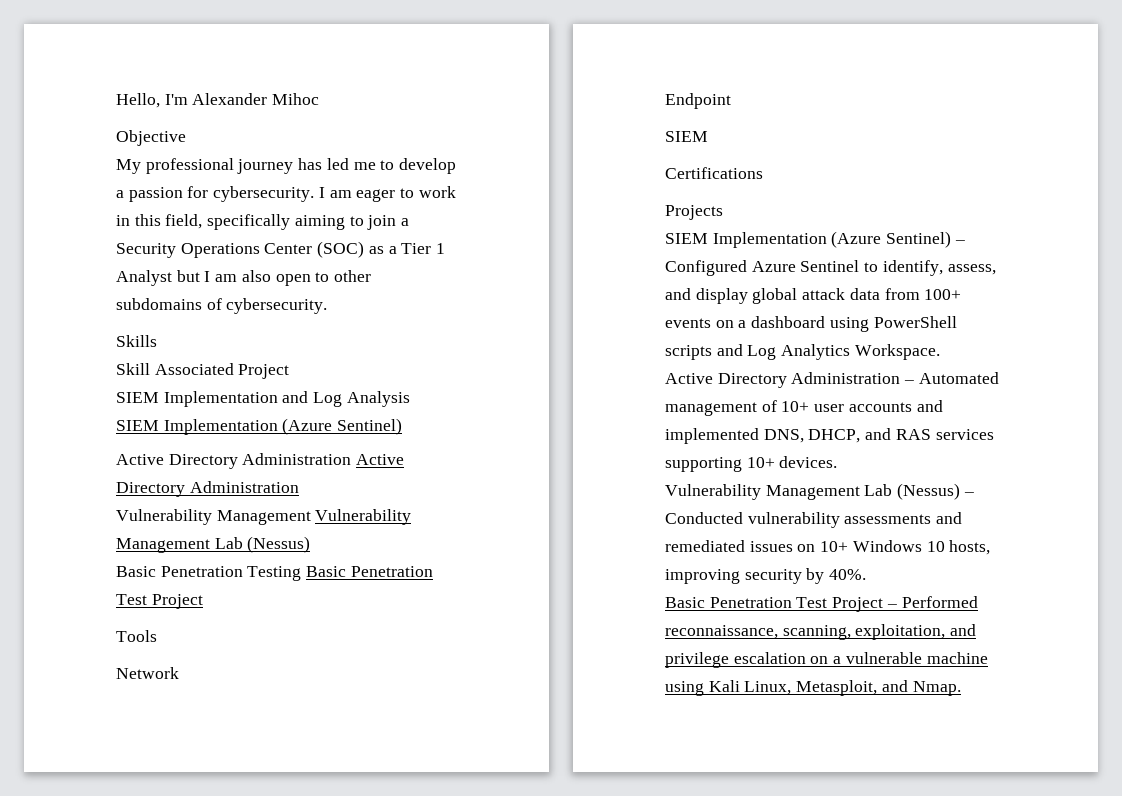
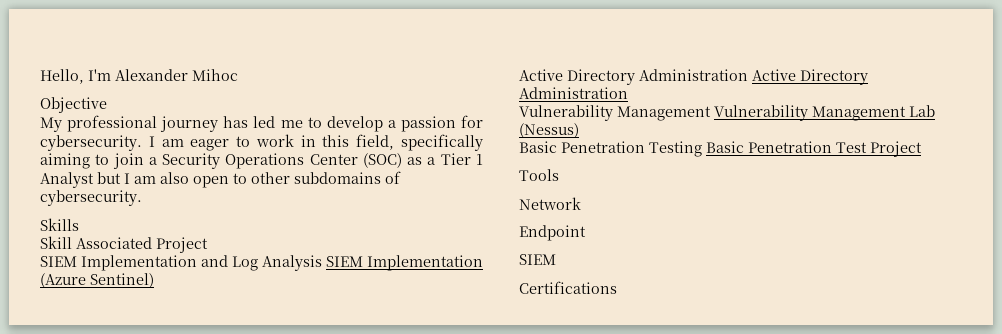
- Projects
- SIEM Implementation (Azure Sentinel) – Configured Azure Sentinel to identify, assess, and display global attack data from 100+ events on a dashboard using PowerShell scripts and Log Analytics Workspace.
- Active Directory Administration – Automated management of 10+ user accounts and implemented DNS, DHCP, and RAS services supporting 10+ devices.
- Vulnerability Management Lab (Nessus) – Conducted vulnerability assessments and remediated issues on 10+ Windows 10 hosts, improving security by 40%.
- Basic Penetration Test Project – Performed reconnaissance, scanning, exploitation, and privilege escalation on a vulnerable machine using Kali Linux, Metasploit, and Nmap.

